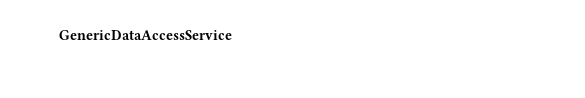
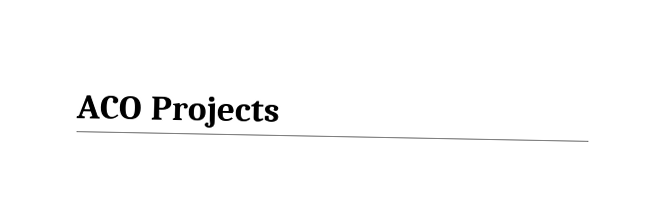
- GenericDataAccessService
+ ACO Projects

